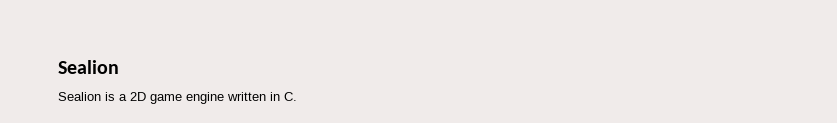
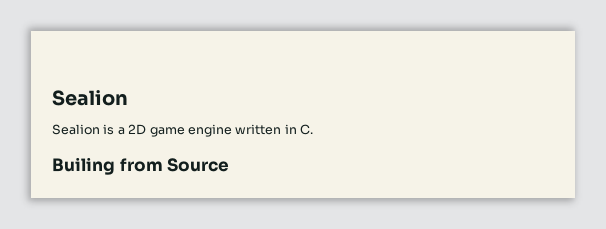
+ Builing from Source

